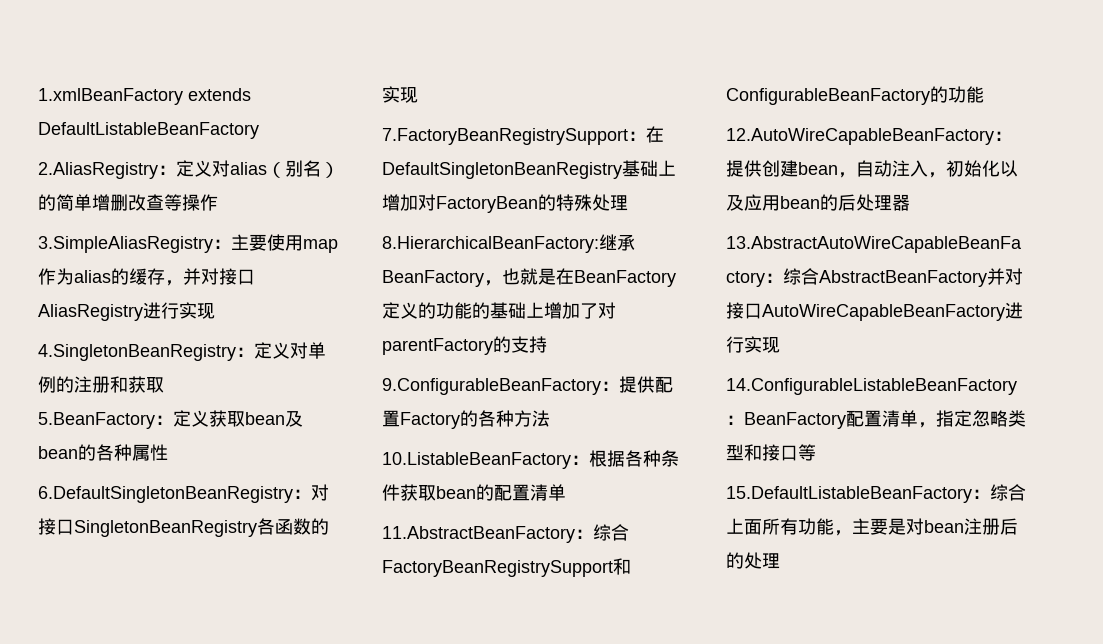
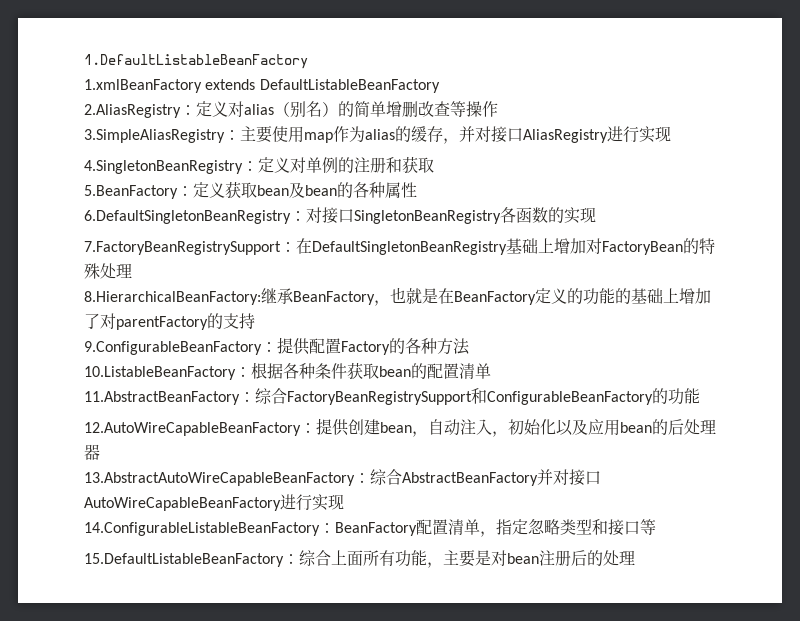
+ 1.DefaultListableBeanFactory

